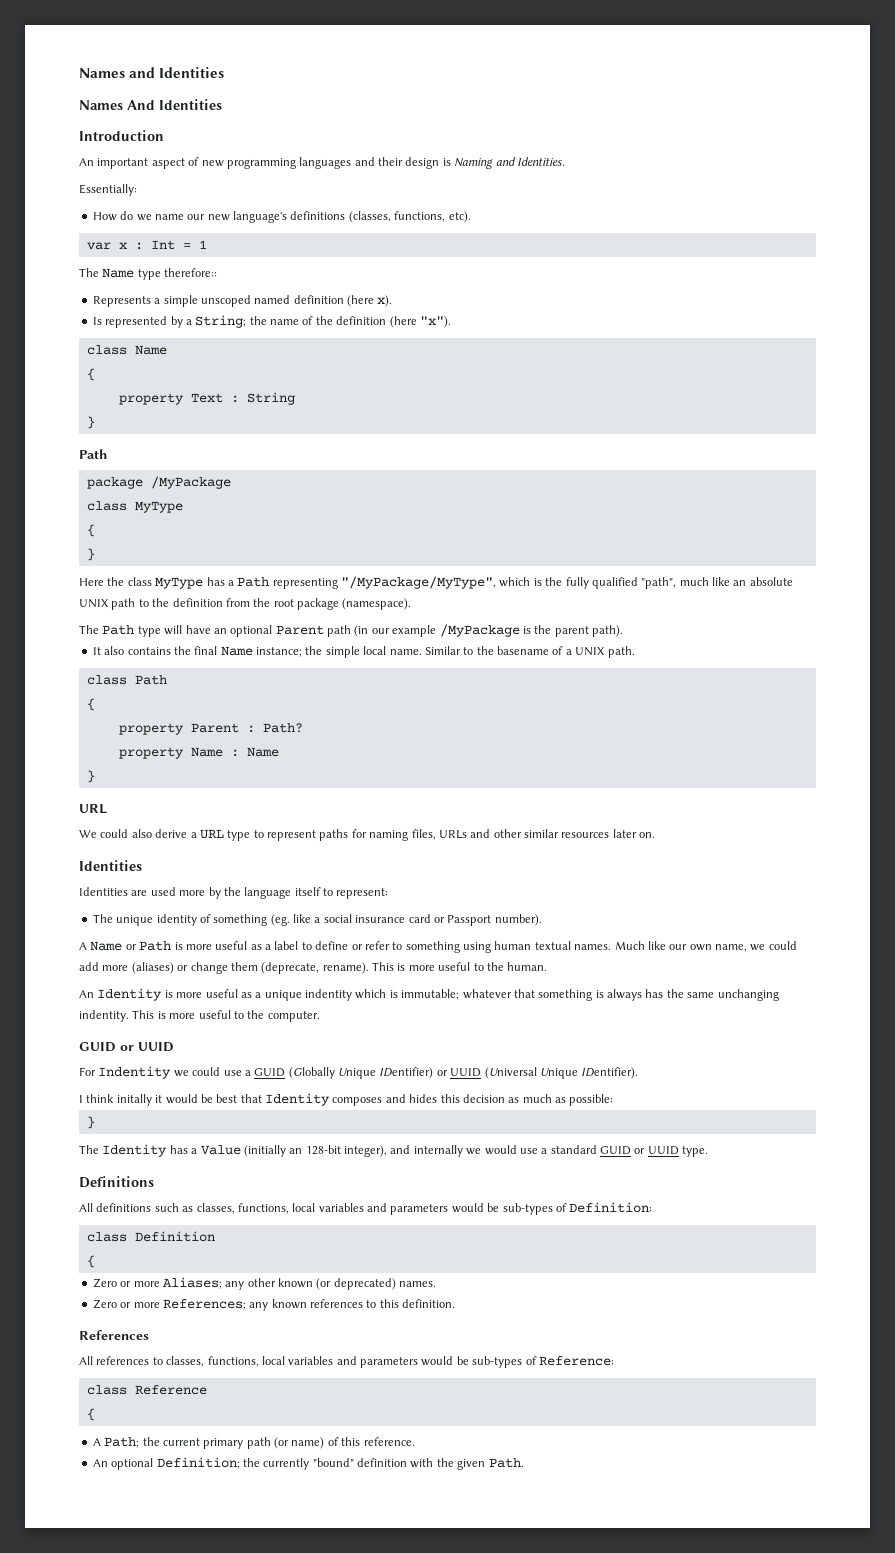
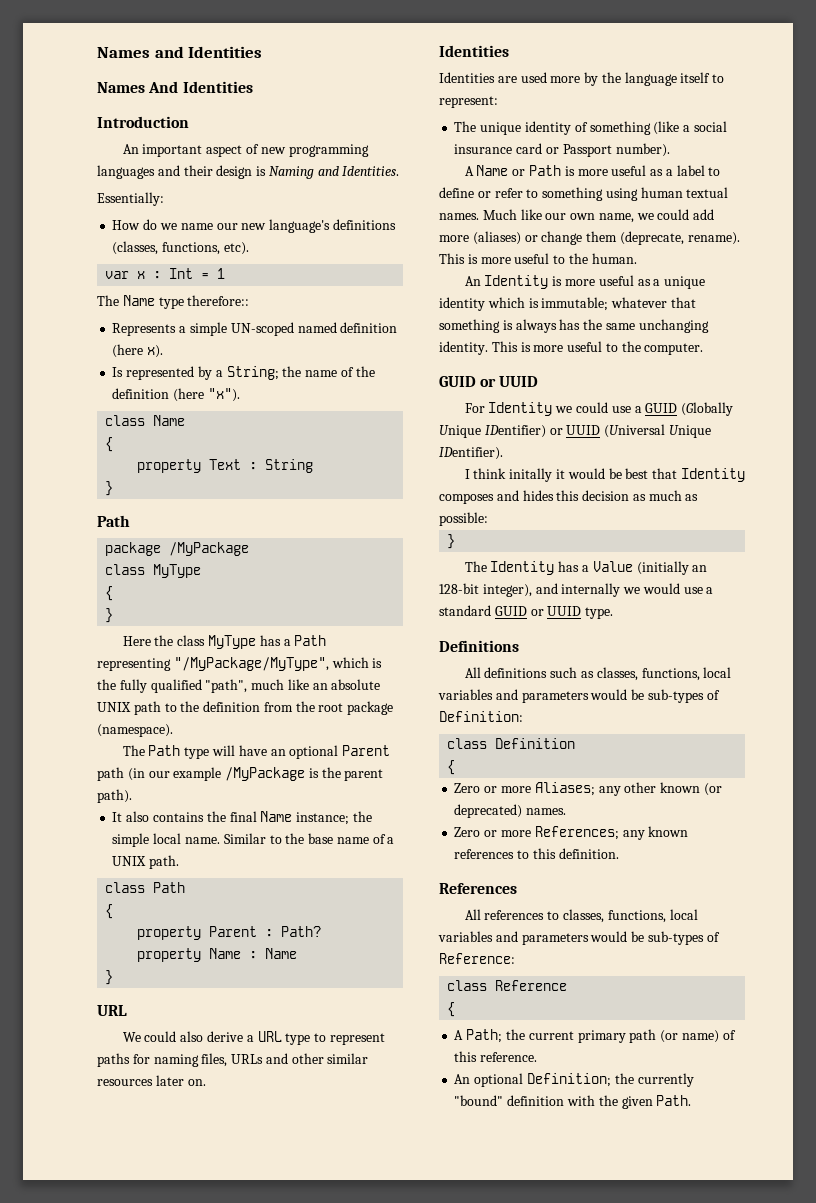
- Represents a simple unscoped named definition (here x).
+ Represents a simple UN-scoped named definition (here x).
- Similar to the basename of a UNIX path.
+ Similar to the base name of a UNIX path.
- The unique identity of something (eg. like a social insurance card or Passport number).
+ The unique identity of something (like a social insurance card or Passport number).
- An Identity is more useful as a unique indentity which is immutable; whatever that something is always has the same unchanging indentity.
+ An Identity is more useful as a unique identity which is immutable; whatever that something is always has the same unchanging identity.
- For Indentity we could use a GUID (Globally Unique IDentifier) or UUID (Universal Unique IDentifier).
+ For Identity we could use a GUID (Globally Unique IDentifier) or UUID (Universal Unique IDentifier).

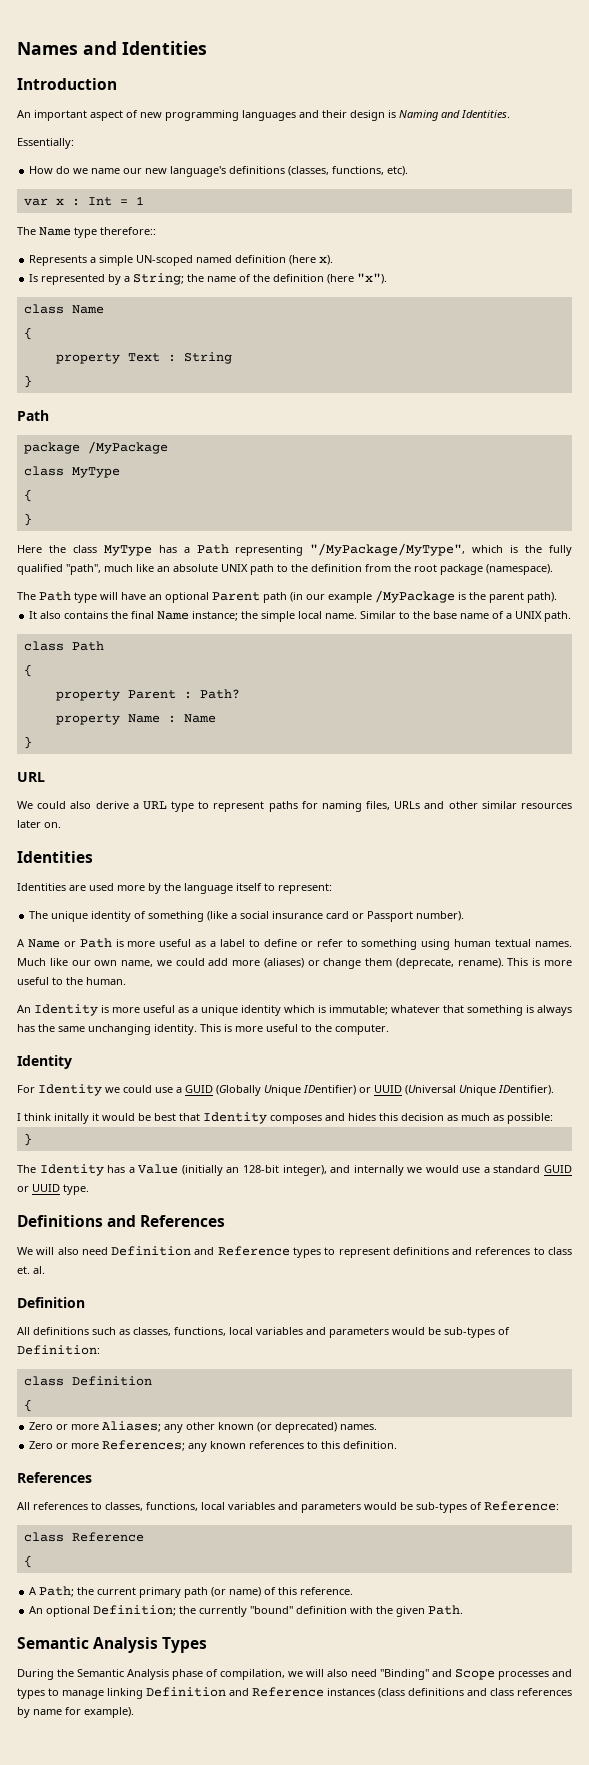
- Names And Identities
  This is more useful to the computer.
- GUID or UUID
+ Identity
- Definitions
+ Definitions and References
+ We will also need Definition and Reference types to represent definitions and references to class et. al.
+ Definition
+ Semantic Analysis Types
+ During the Semantic Analysis phase of compilation, we will also need "Binding" and Scope processes and types to manage linking Definition and Reference instances (class definitions and class references by name for example).

